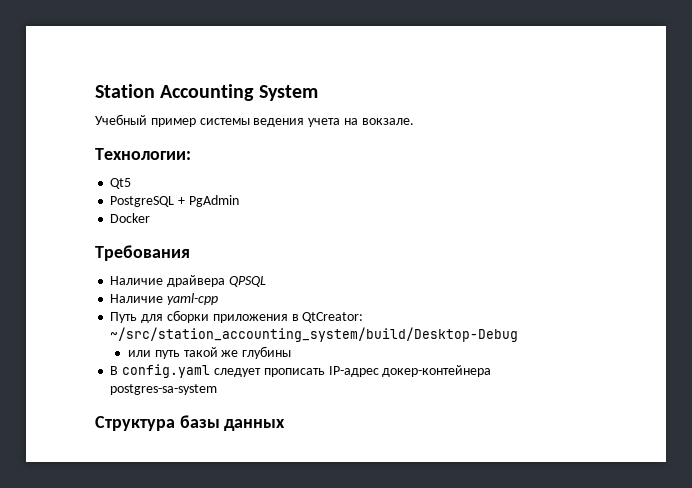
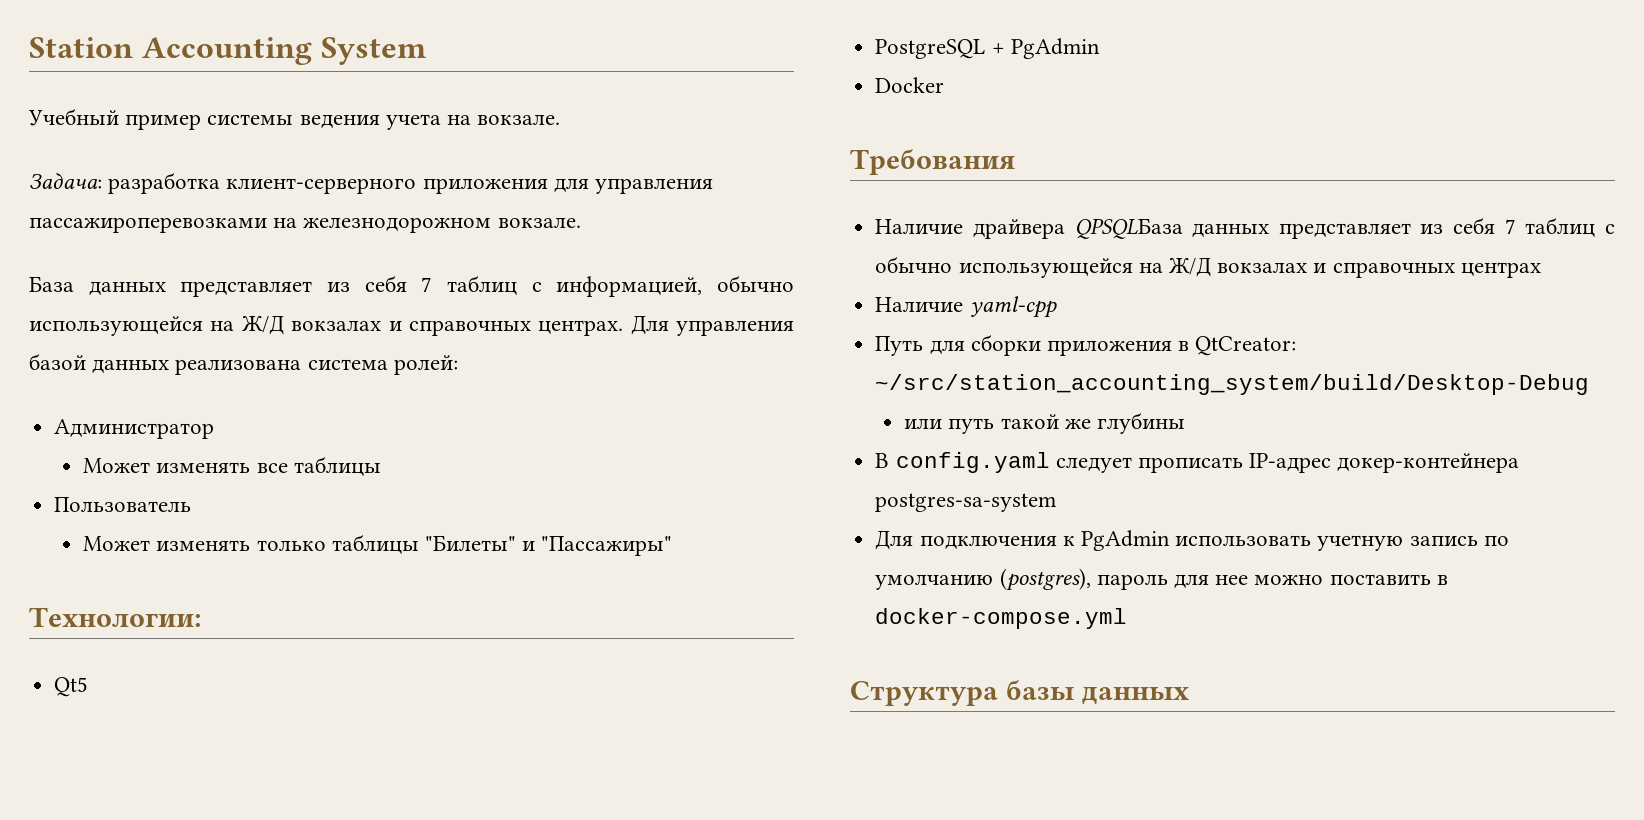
+ Задача: разработка клиент-серверного приложения для управления пассажироперевозками на железнодорожном вокзале.
+ База данных представляет из себя 7 таблиц с информацией, обычно использующейся на Ж/Д вокзалах и справочных центрах. Для управления базой данных реализована система ролей:
+ Администратор
+ Может изменять все таблицы
+ Пользователь
+ Может изменять только таблицы "Билеты" и "Пассажиры"
- Наличие драйвера QPSQL
+ Наличие драйвера QPSQLБаза данных представляет из себя 7 таблиц с обычно использующейся на Ж/Д вокзалах и справочных центрах
+ Для подключения к PgAdmin использовать учетную запись по умолчанию (postgres), пароль для нее можно поставить в docker-compose.yml

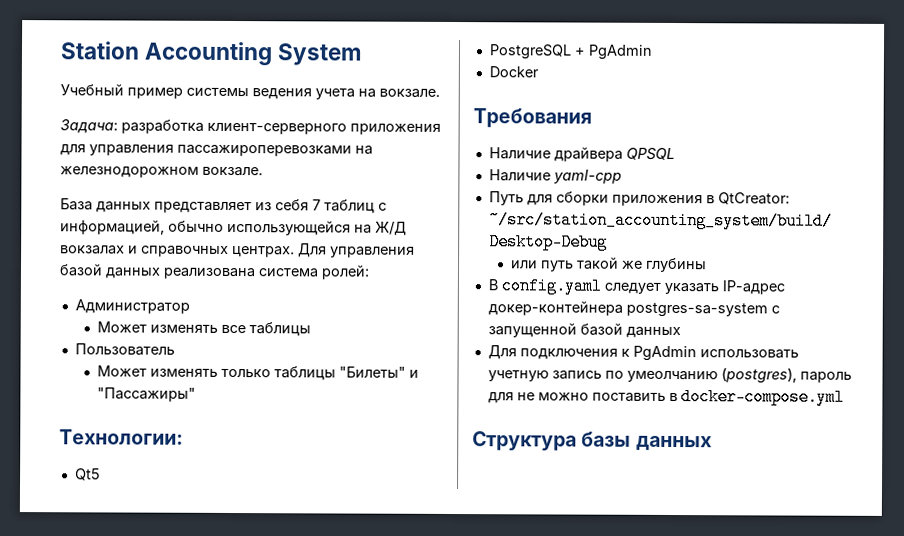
- Наличие драйвера QPSQLБаза данных представляет из себя 7 таблиц с обычно использующейся на Ж/Д вокзалах и справочных центрах
+ Наличие драйвера QPSQL
- В config.yaml следует прописать IP-адрес докер-контейнера postgres-sa-system
+ В config.yaml следует указать IP-адрес докер-контейнера postgres-sa-system с запущенной базой данных
- Для подключения к PgAdmin использовать учетную запись по умолчанию (postgres), пароль для нее можно поставить в docker-compose.yml
+ Для подключения к PgAdmin использовать учетную запись по умеолчанию (postgres), пароль для не можно поставить в docker-compose.yml

